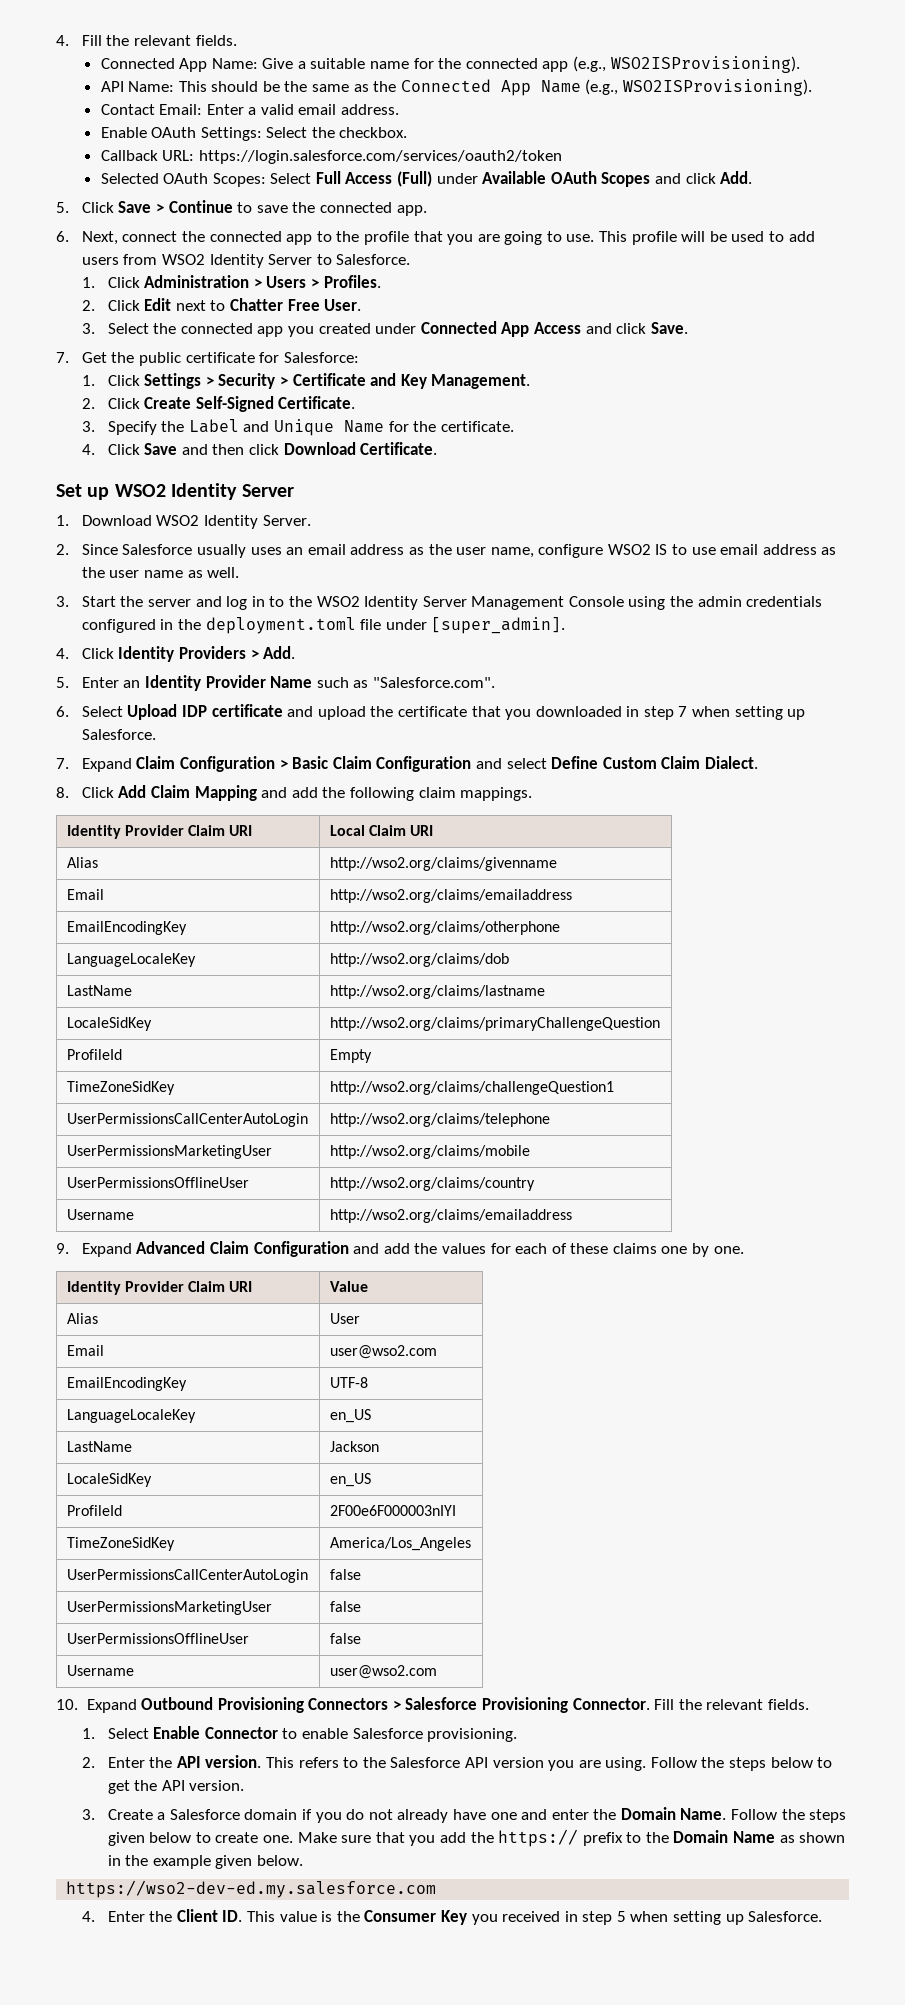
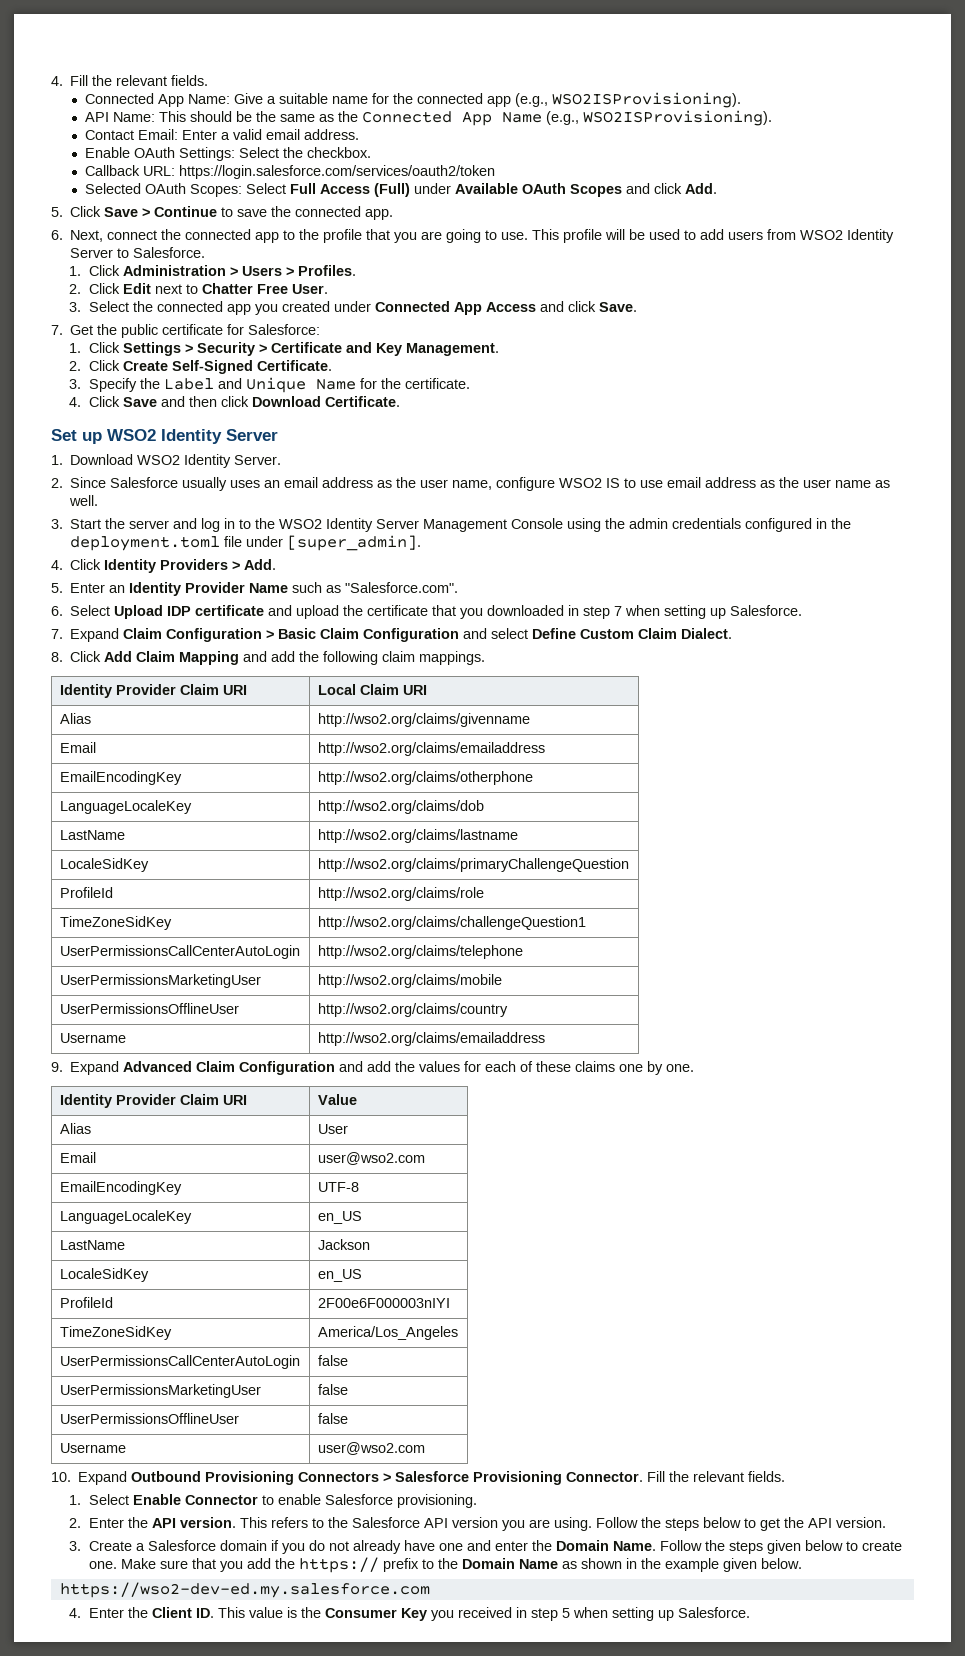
- ProfileId | Empty
+ ProfileId | http://wso2.org/claims/role

